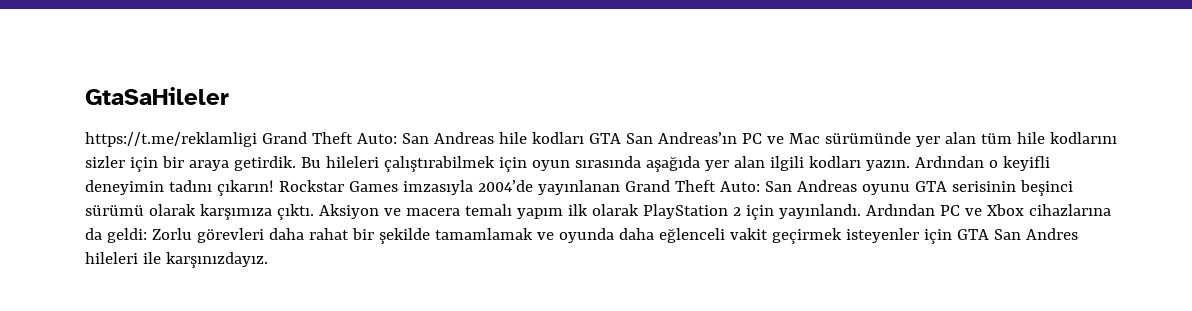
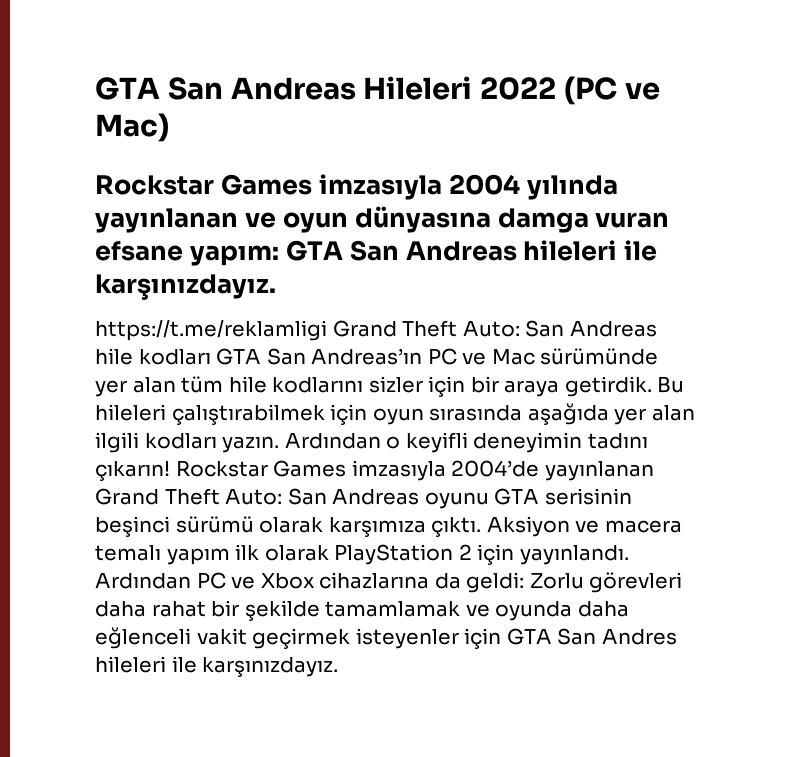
- GtaSaHileler
+ GTA San Andreas Hileleri 2022 (PC ve Mac)
+ Rockstar Games imzasıyla 2004 yılında yayınlanan ve oyun dünyasına damga vuran efsane yapım: GTA San Andreas hileleri ile karşınızdayız.

